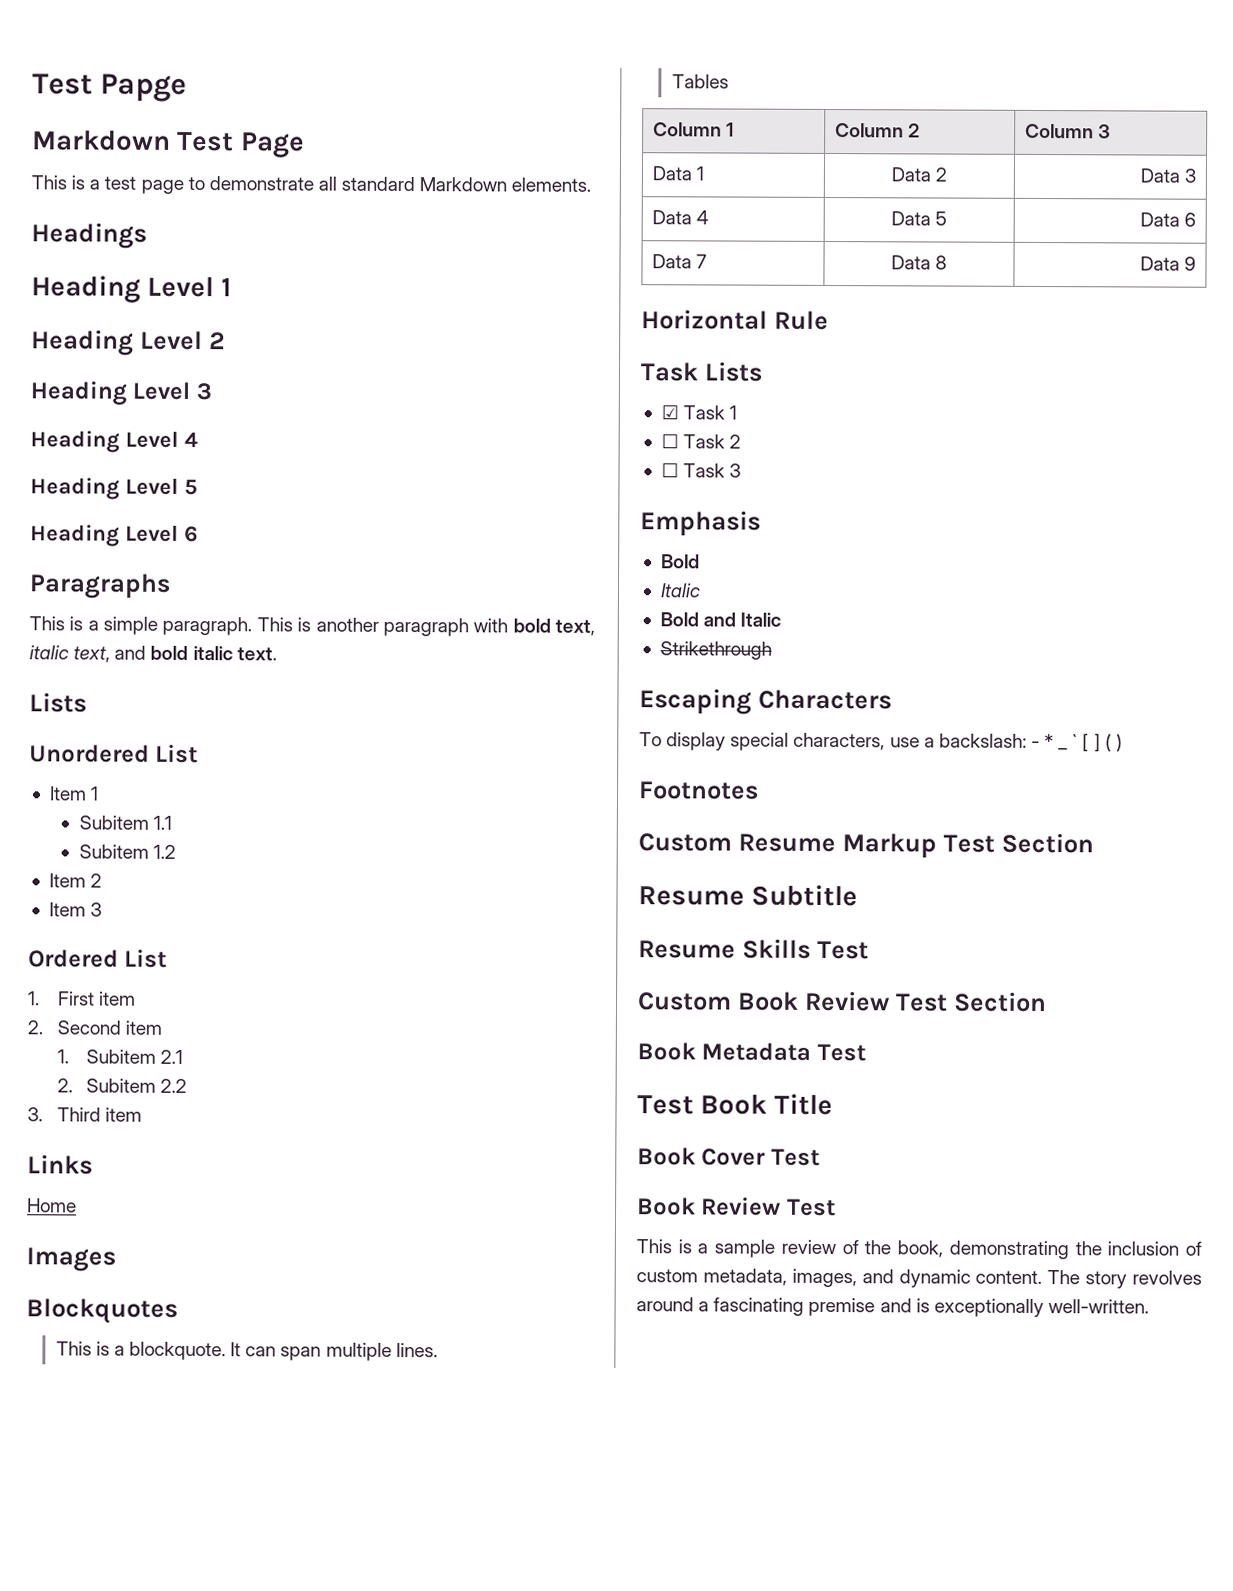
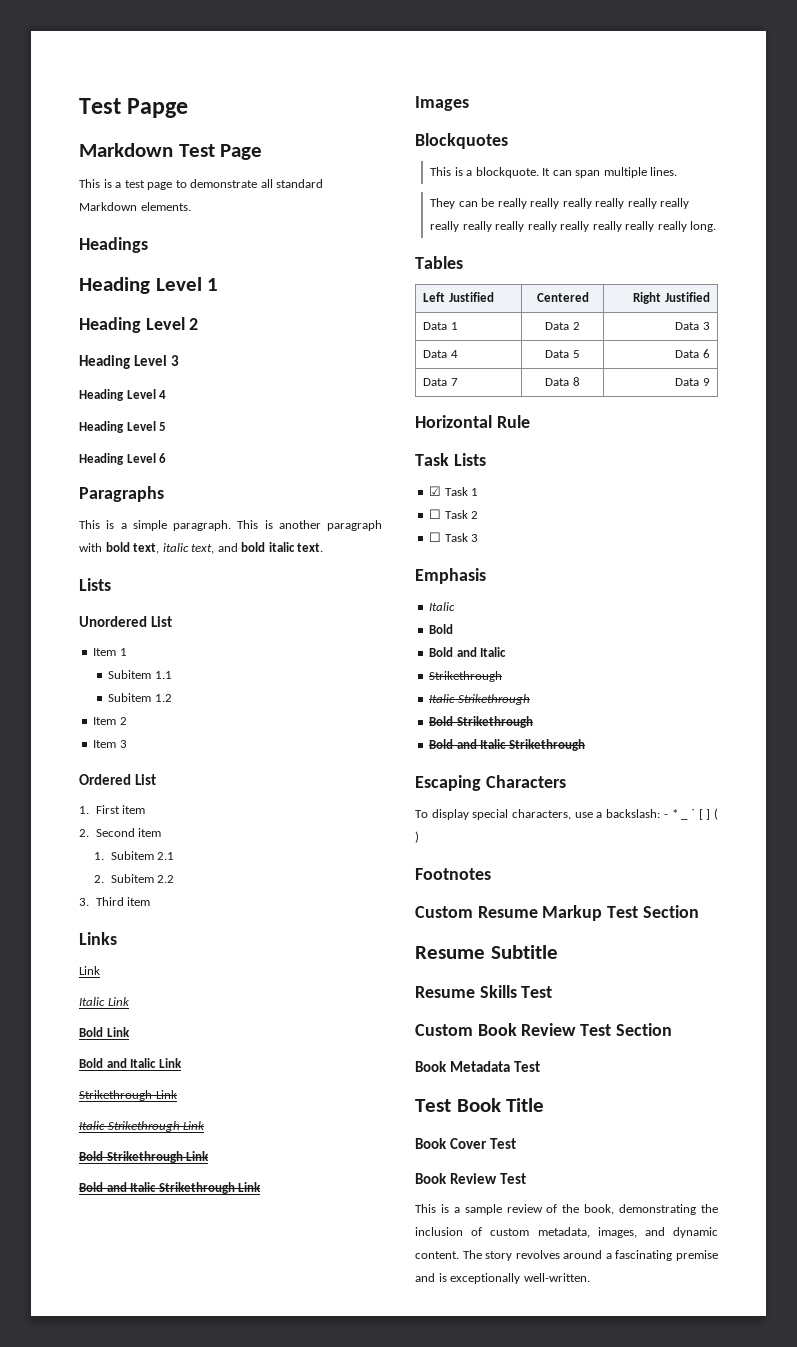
  Links
- Home
+ Link
+ Italic Link
+ Bold Link
+ Bold and Italic Link
+ Strikethrough Link
+ Italic Strikethrough Link
+ Bold Strikethrough Link
+ Bold and Italic Strikethrough Link
+ They can be really really really really really really really really really really really really really really long.
  Tables
- Column 1 | Column 2 | Column 3
+ Left Justified | Centered | Right Justified
  Emphasis
+ Italic
  Bold
- Italic
  Bold and Italic
  Strikethrough
+ Italic Strikethrough
+ Bold Strikethrough
+ Bold and Italic Strikethrough

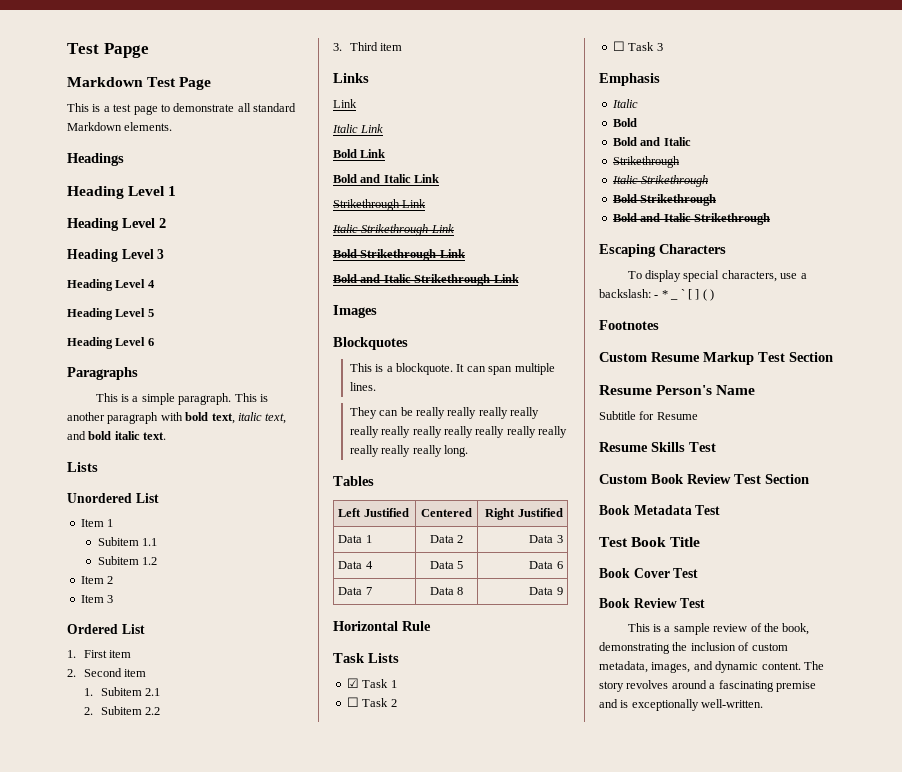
- Resume Subtitle
+ Resume Person's Name
+ Subtitle for Resume

